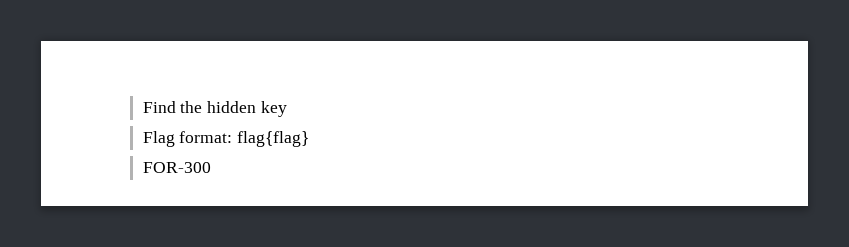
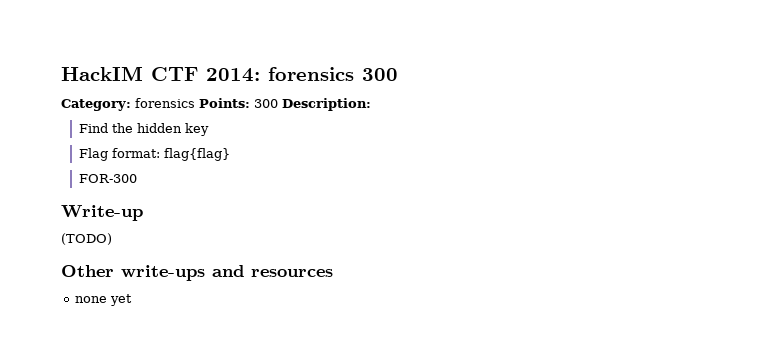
+ HackIM CTF 2014: forensics 300
+ Category: forensics Points: 300 Description:
+ Write-up
+ (TODO)
+ Other write-ups and resources
+ none yet

